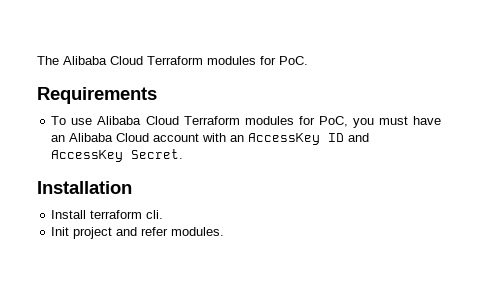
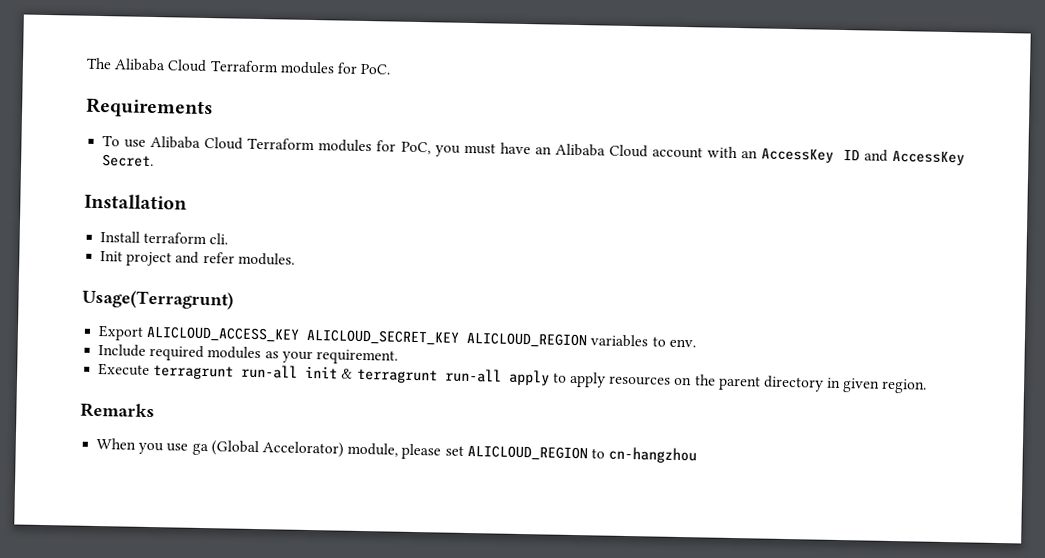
+ Usage(Terragrunt)
+ Export ALICLOUD_ACCESS_KEY ALICLOUD_SECRET_KEY ALICLOUD_REGION variables to env.
+ Include required modules as your requirement.
+ Execute terragrunt run-all init & terragrunt run-all apply to apply resources on the parent directory in given region.
+ Remarks
+ When you use ga (Global Accelorator) module, please set ALICLOUD_REGION to cn-hangzhou

